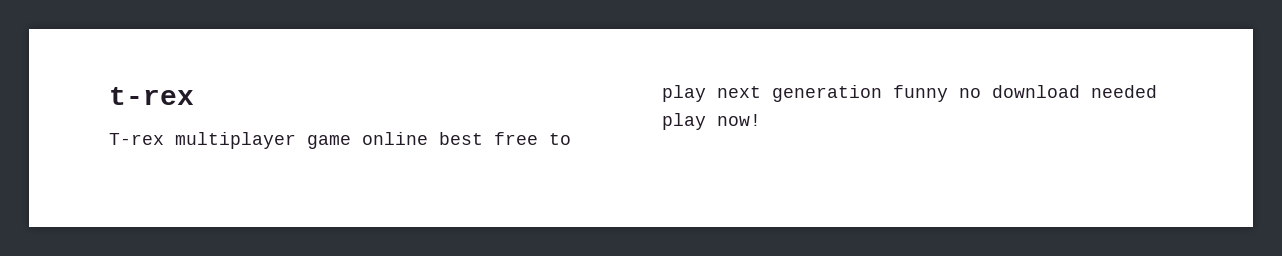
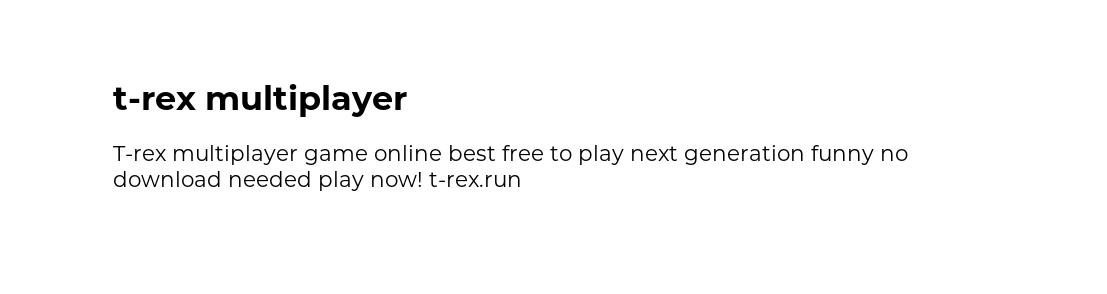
- t-rex
+ t-rex multiplayer
- T-rex multiplayer game online best free to play next generation funny no download needed play now!
+ T-rex multiplayer game online best free to play next generation funny no download needed play now! t-rex.run

